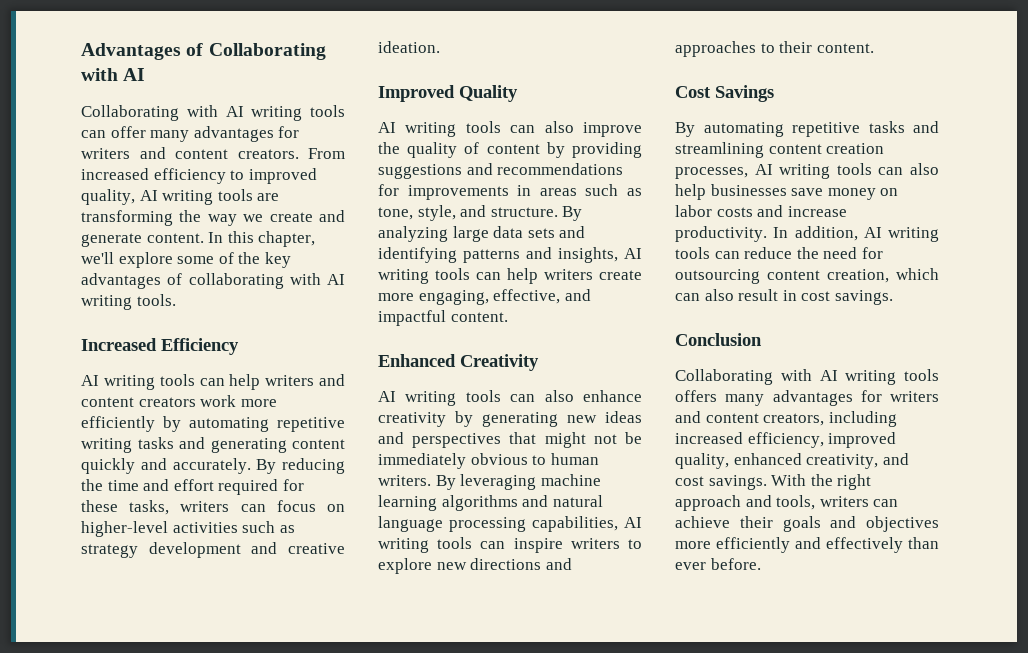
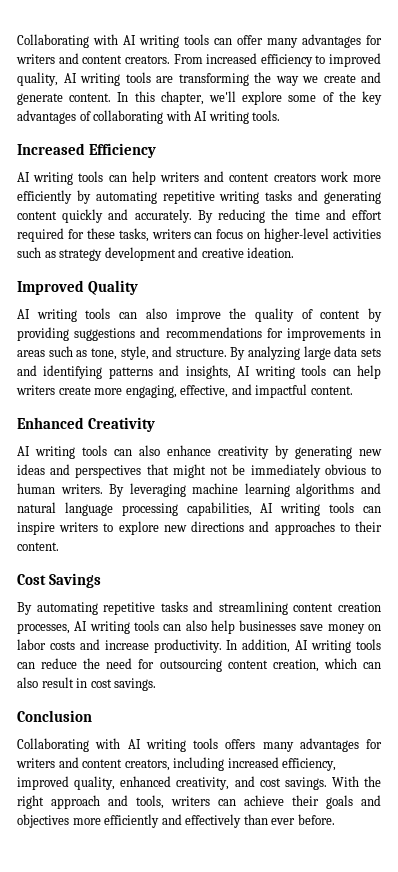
- Advantages of Collaborating with AI

